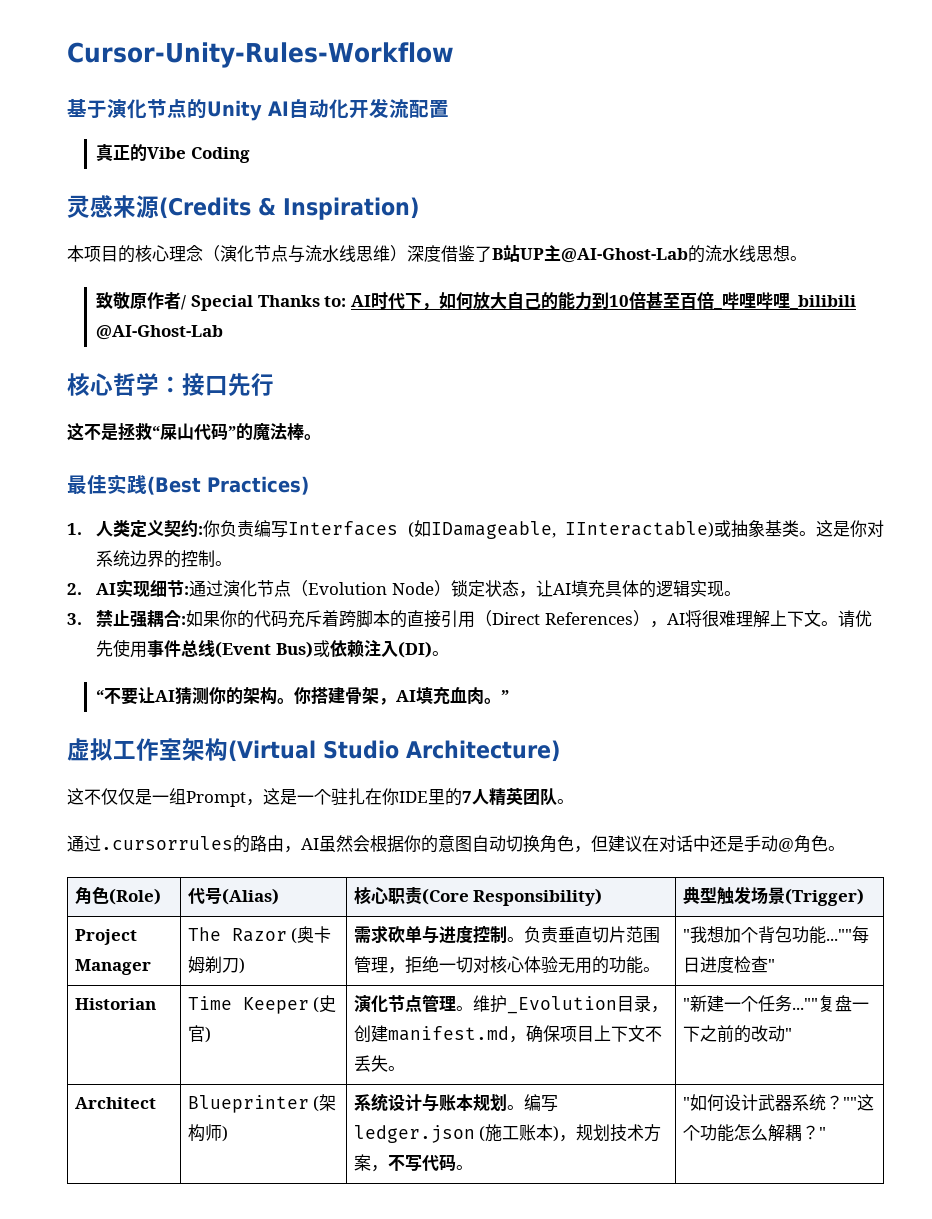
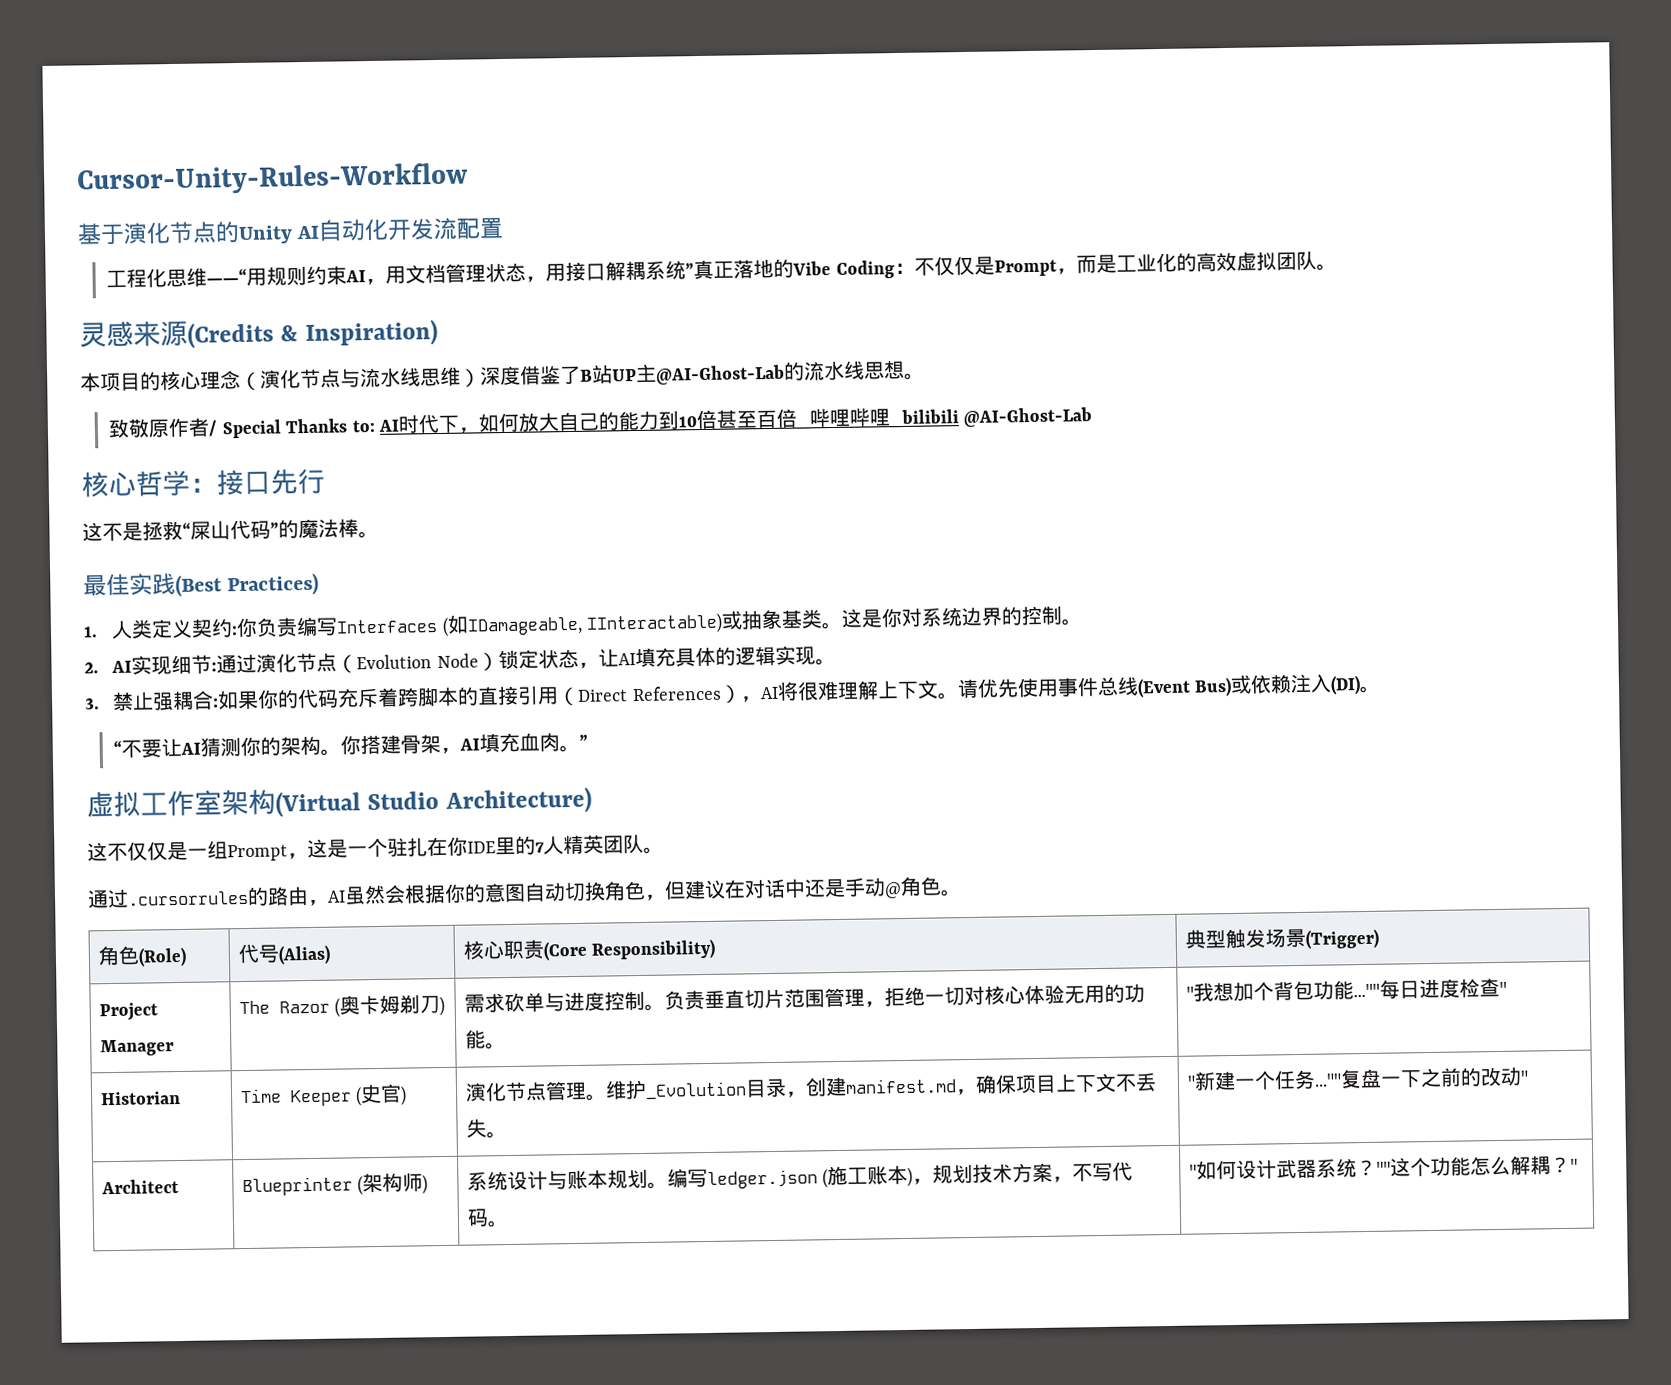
- 真正的Vibe Coding
+ 工程化思维——“用规则约束AI，用文档管理状态，用接口解耦系统”真正落地的Vibe Coding：不仅仅是Prompt，而是工业化的高效虚拟团队。

